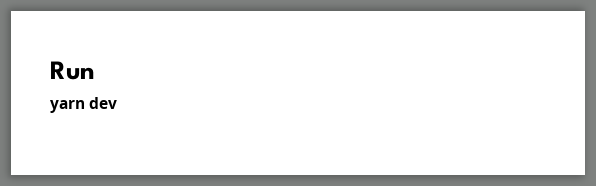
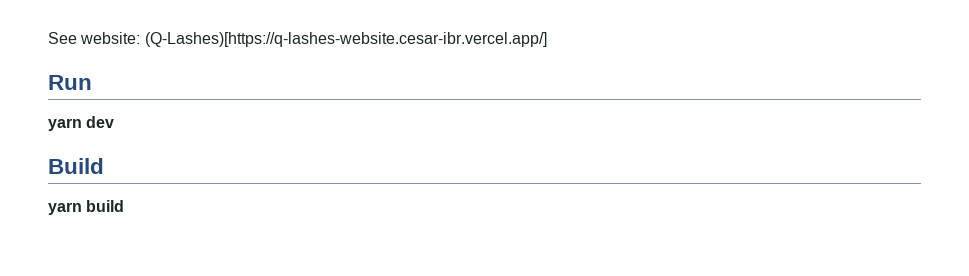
+ See website: (Q-Lashes)[https://q-lashes-website.cesar-ibr.vercel.app/]
+ Build
+ yarn build

